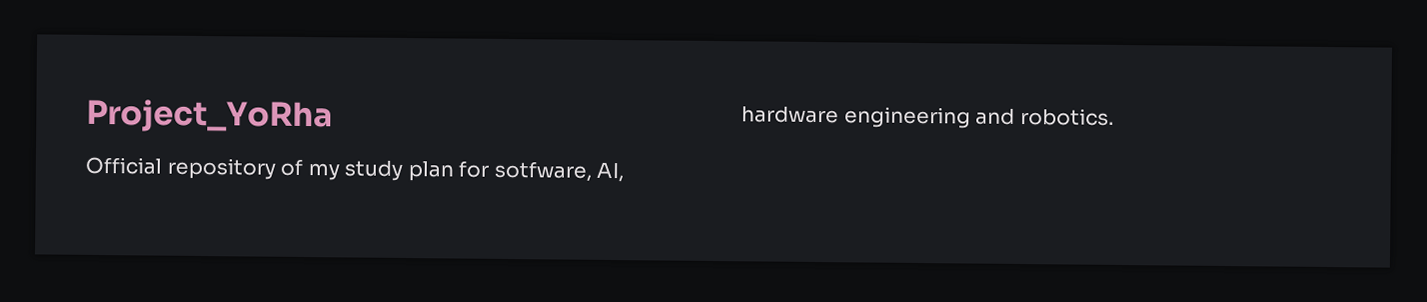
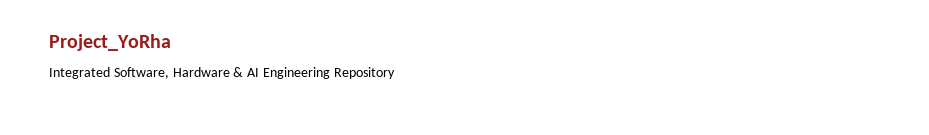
- Official repository of my study plan for sotfware, AI, hardware engineering and robotics.
+ Integrated Software, Hardware & AI Engineering Repository

